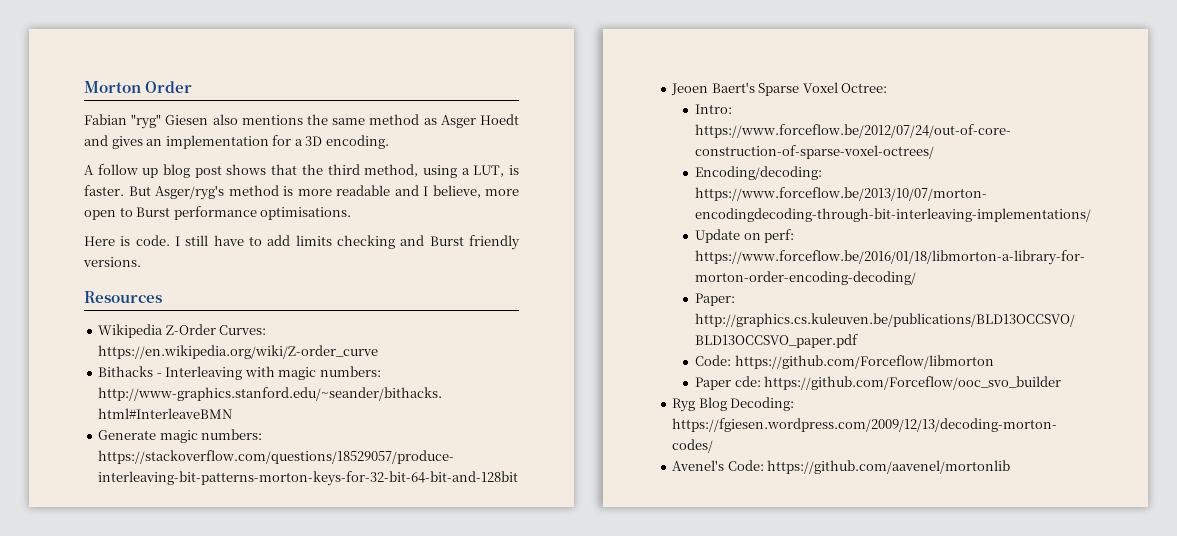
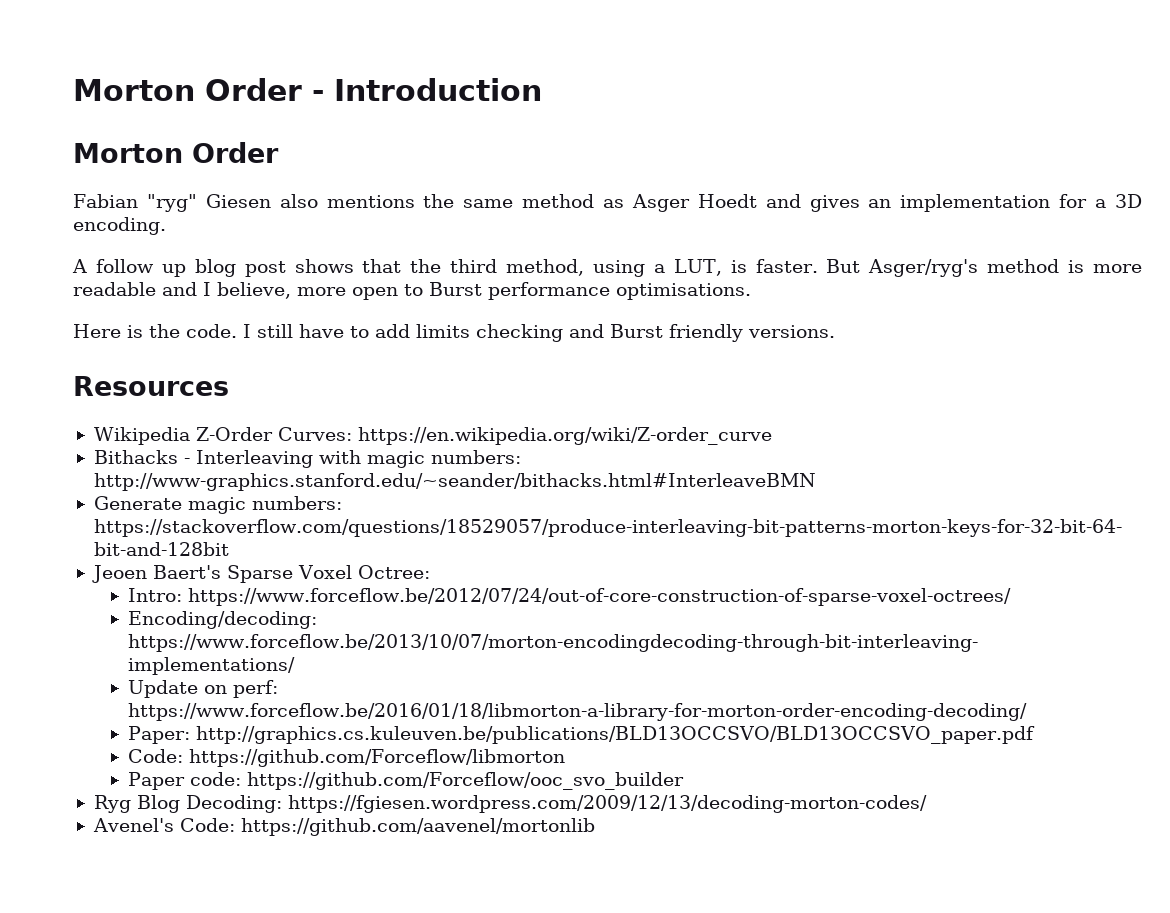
+ Morton Order - Introduction
- Here is code.
+ Here is the code.
- Paper cde: https://github.com/Forceflow/ooc_svo_builder
+ Paper code: https://github.com/Forceflow/ooc_svo_builder

